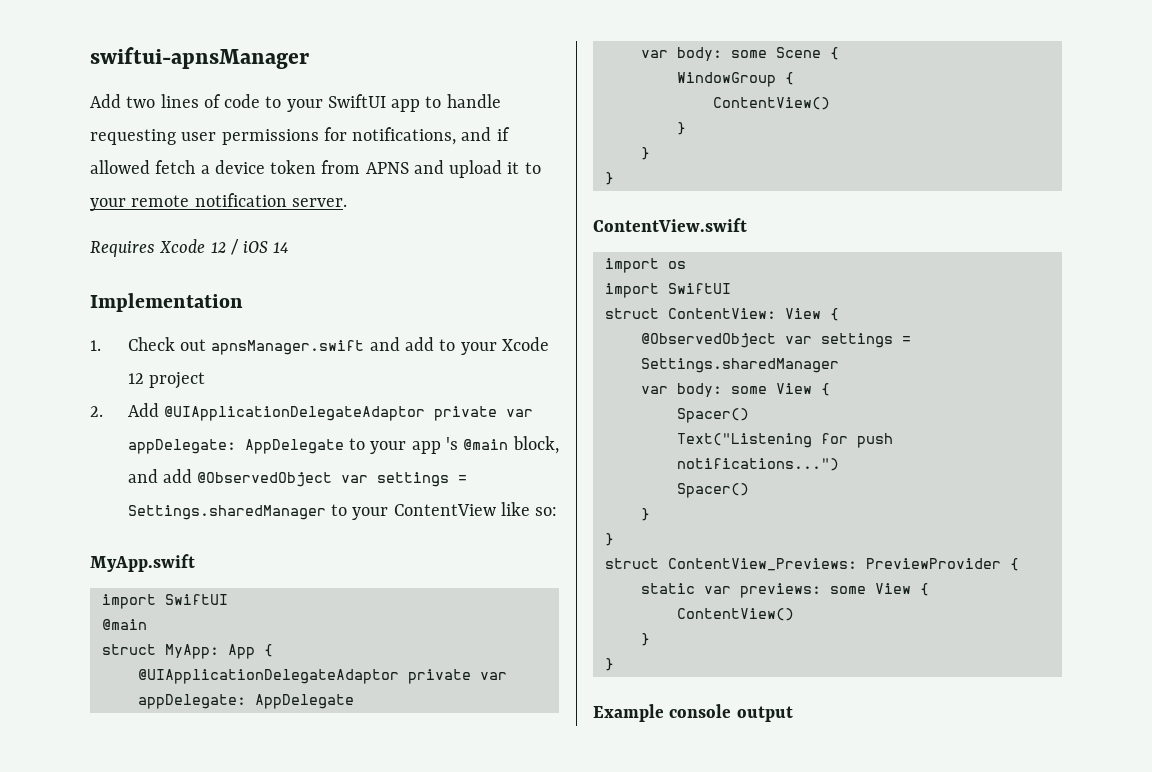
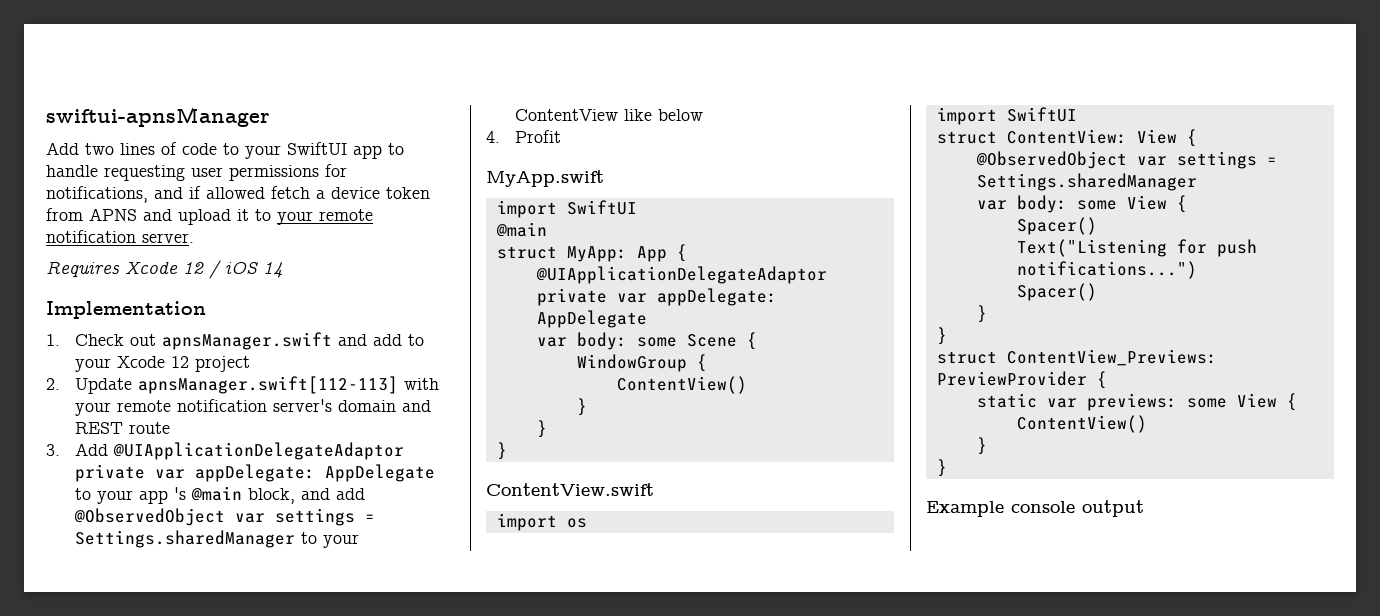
- 2. Add @UIApplicationDelegateAdaptor private var appDelegate: AppDelegate to your app 's @main block, and add @ObservedObject var settings = Settings.sharedManager to your ContentView like so:
+ 2. Update apnsManager.swift[112-113] with your remote notification server's domain and REST route
+ 3. Add @UIApplicationDelegateAdaptor private var appDelegate: AppDelegate to your app 's @main block, and add @ObservedObject var settings = Settings.sharedManager to your ContentView like below
+ 4. Profit

